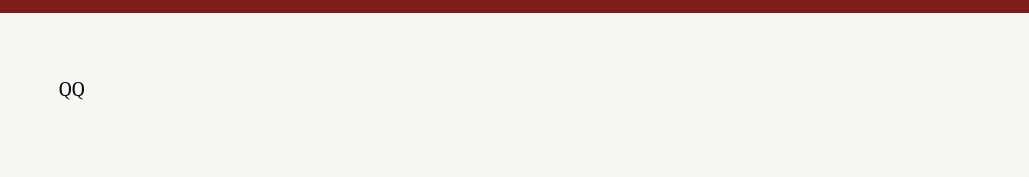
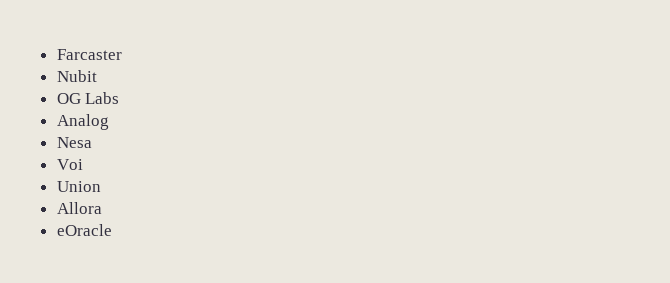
- QQ
+ Farcaster
+ Nubit
+ OG Labs
+ Analog
+ Nesa
+ Voi
+ Union
+ Allora
+ eOracle

